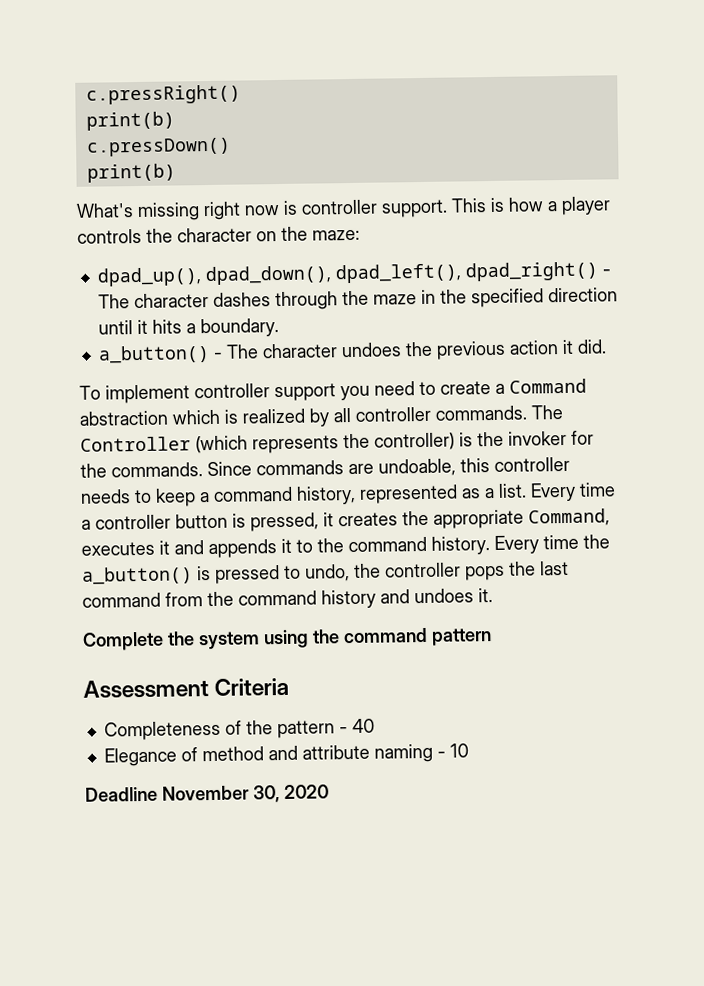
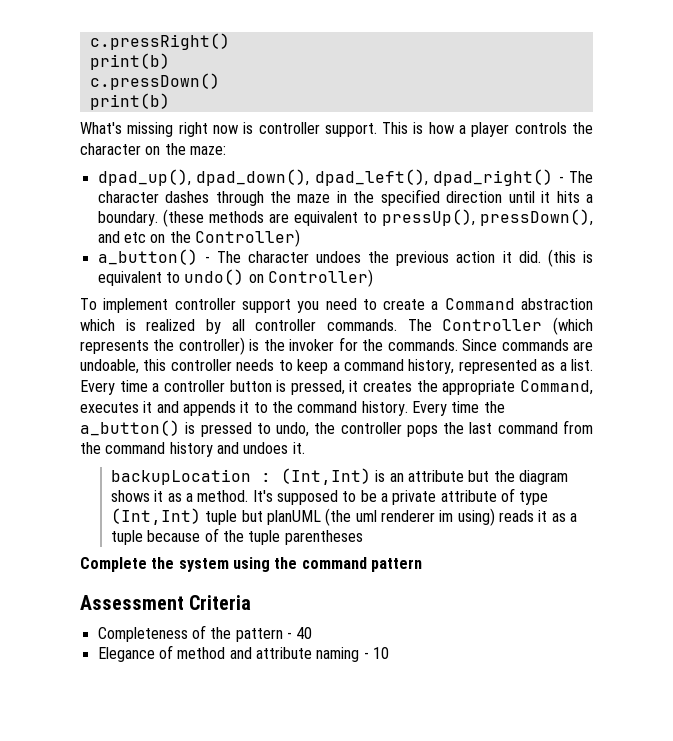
+ (these methods are equivalent to pressUp(), pressDown(), and etc on the Controller)
+ (this is equivalent to undo() on Controller)
+ backupLocation : (Int,Int) is an attribute but the diagram shows it as a method. It's supposed to be a private attribute of type (Int,Int) tuple but planUML (the uml renderer im using) reads it as a tuple because of the tuple parentheses
- Deadline November 30, 2020

